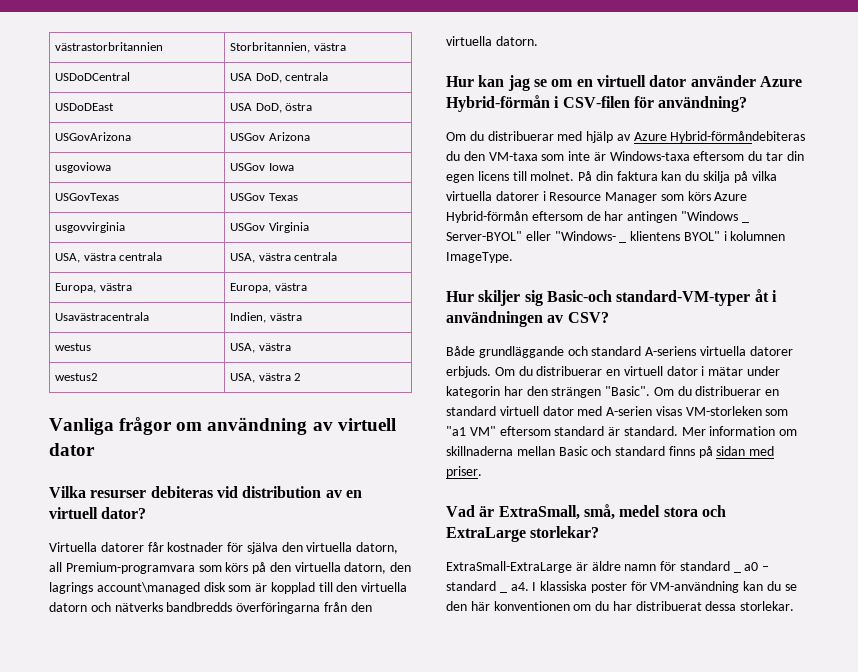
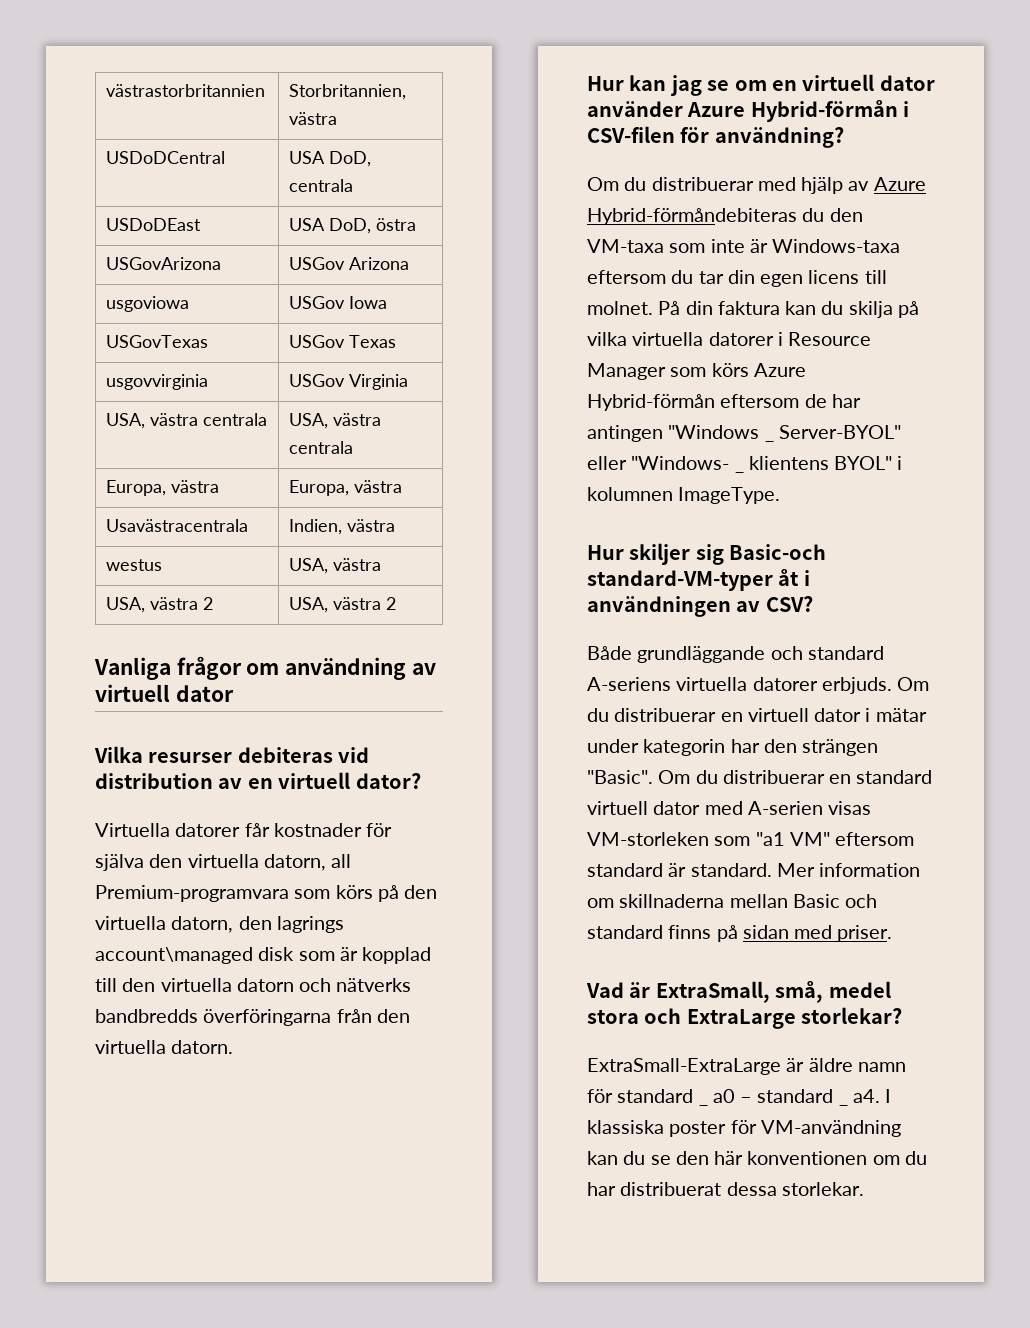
- westus2 | USA, västra 2
+ USA, västra 2 | USA, västra 2

